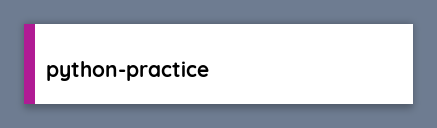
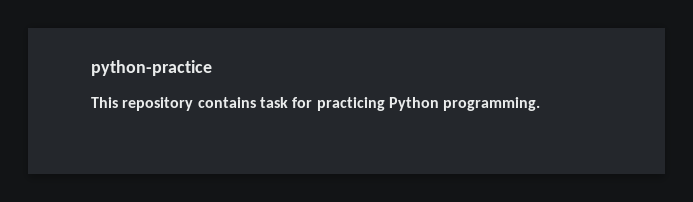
+ This repository contains task for practicing Python programming.

